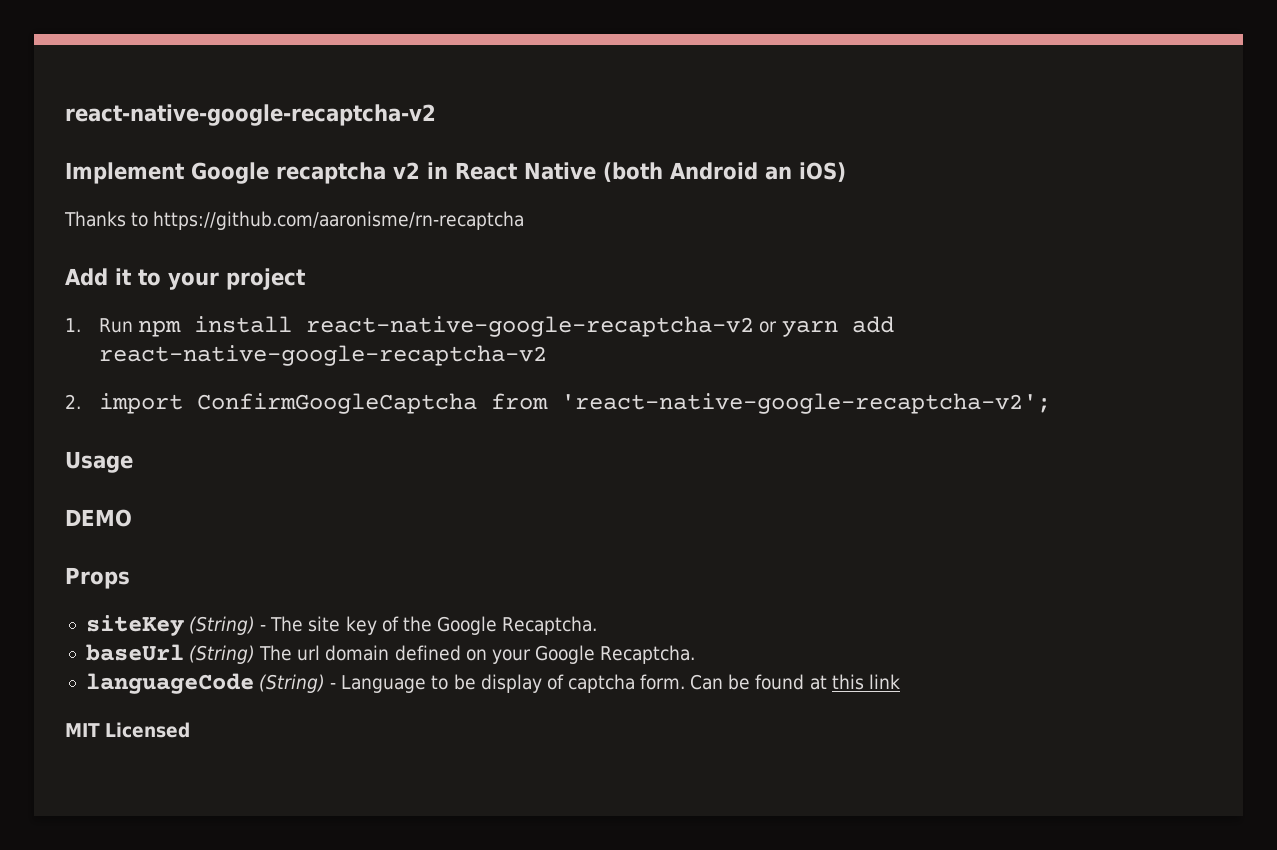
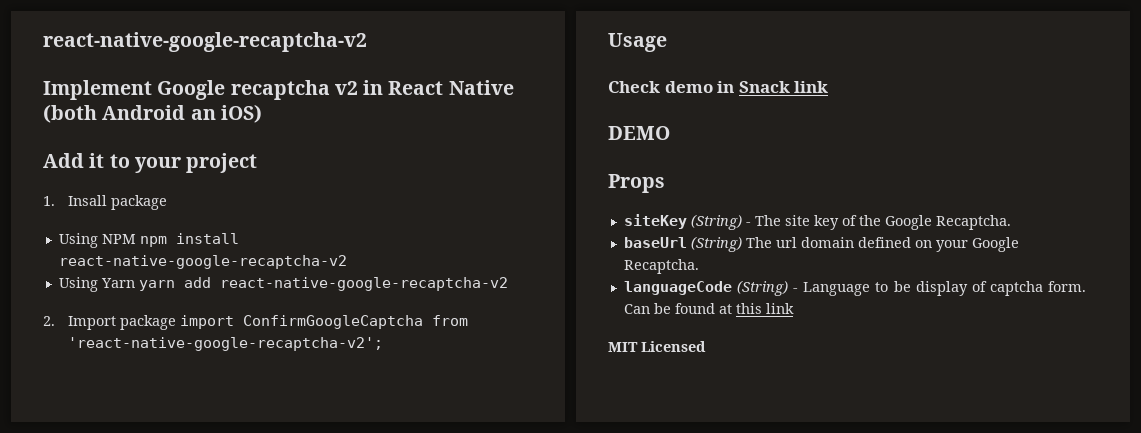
- Thanks to https://github.com/aaronisme/rn-recaptcha
- 1. Run npm install react-native-google-recaptcha-v2 or yarn add react-native-google-recaptcha-v2
+ 1. Insall package
+ Using NPM npm install react-native-google-recaptcha-v2
+ Using Yarn yarn add react-native-google-recaptcha-v2
- 2. import ConfirmGoogleCaptcha from 'react-native-google-recaptcha-v2';
+ 2. Import package import ConfirmGoogleCaptcha from 'react-native-google-recaptcha-v2';
+ Check demo in Snack link

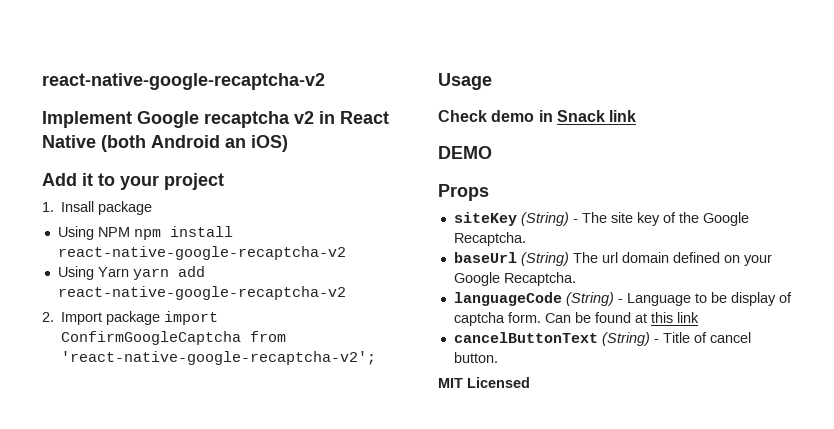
+ cancelButtonText (String) - Title of cancel button.

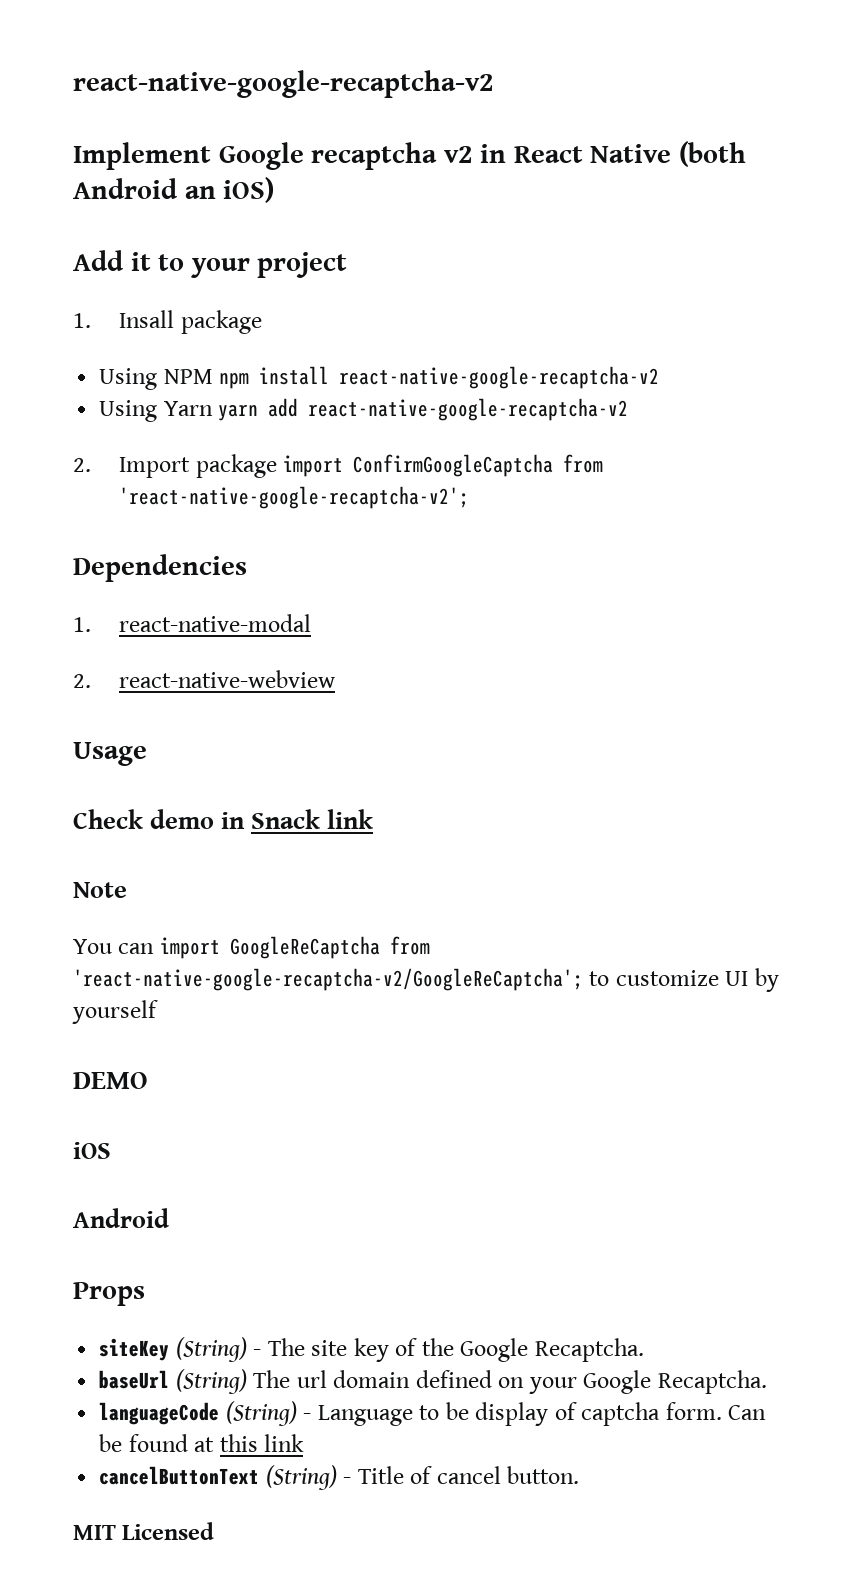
+ Dependencies
+ 1. react-native-modal
+ 2. react-native-webview
+ Note
+ You can import GoogleReCaptcha from 'react-native-google-recaptcha-v2/GoogleReCaptcha'; to customize UI by yourself
+ iOS
+ Android

